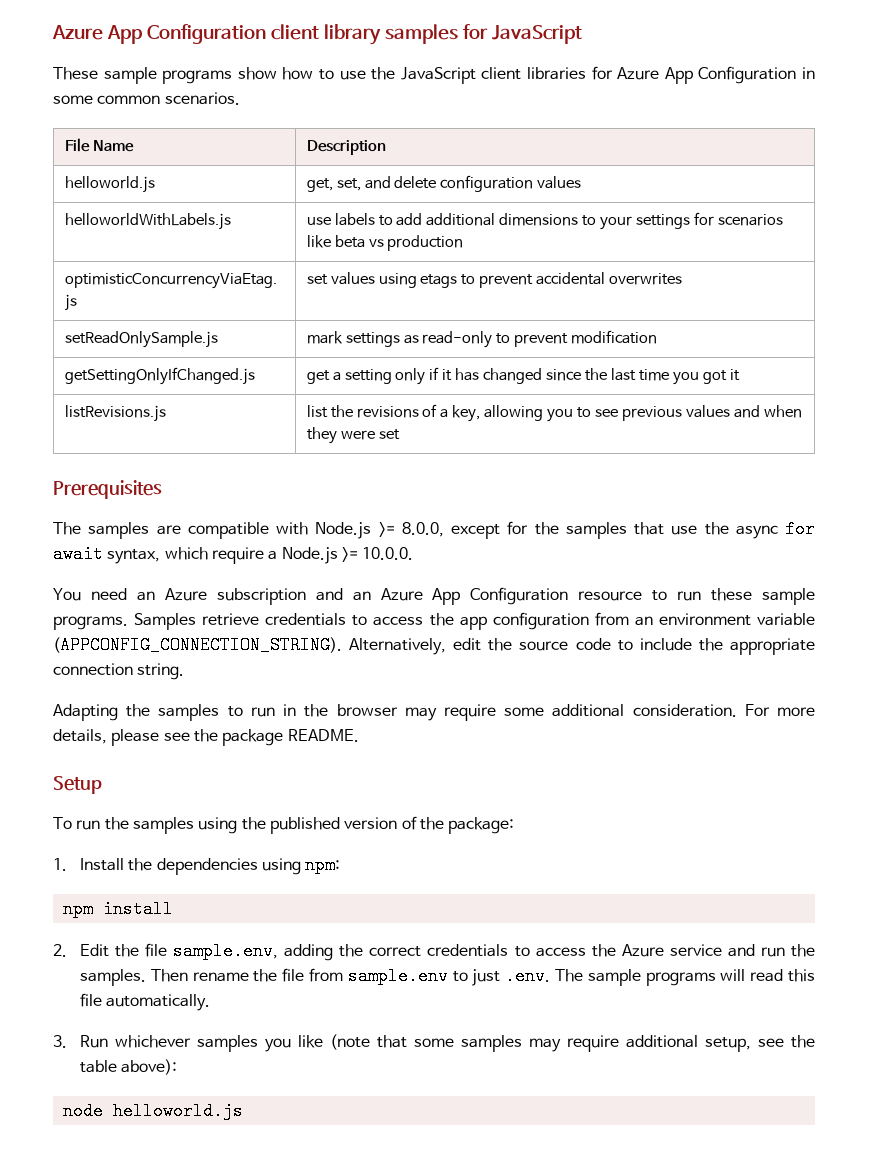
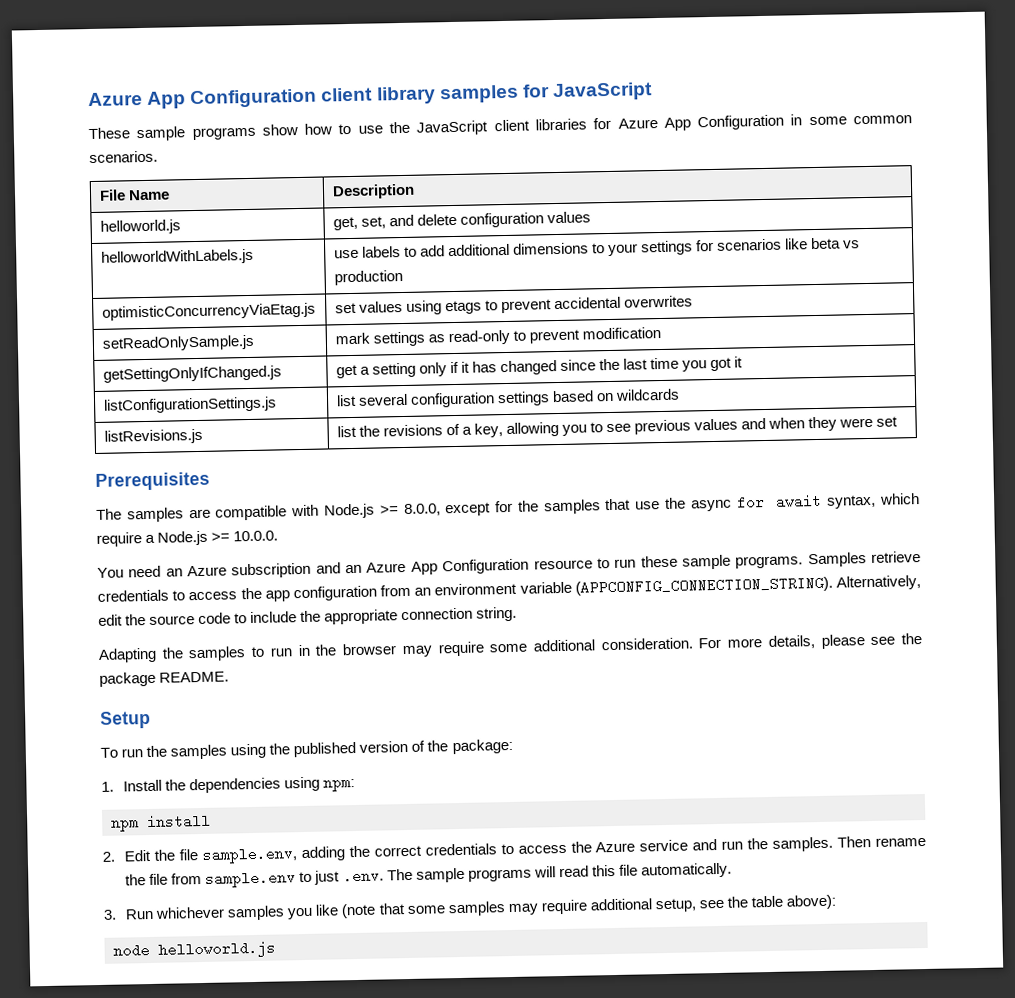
+ listConfigurationSettings.js | list several configuration settings based on wildcards

